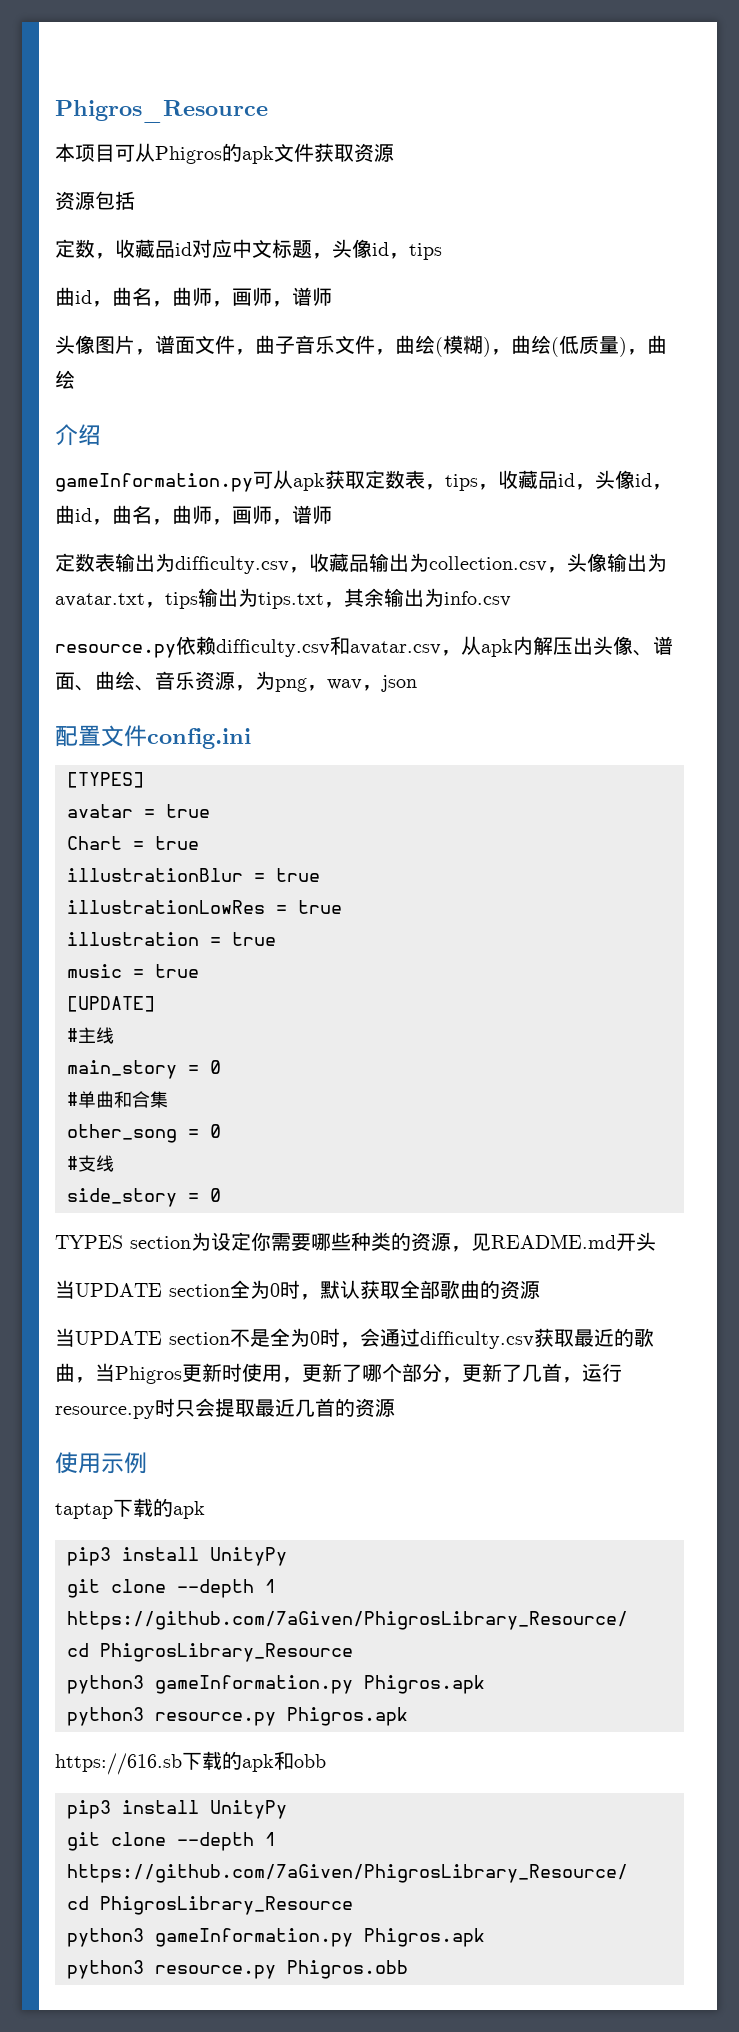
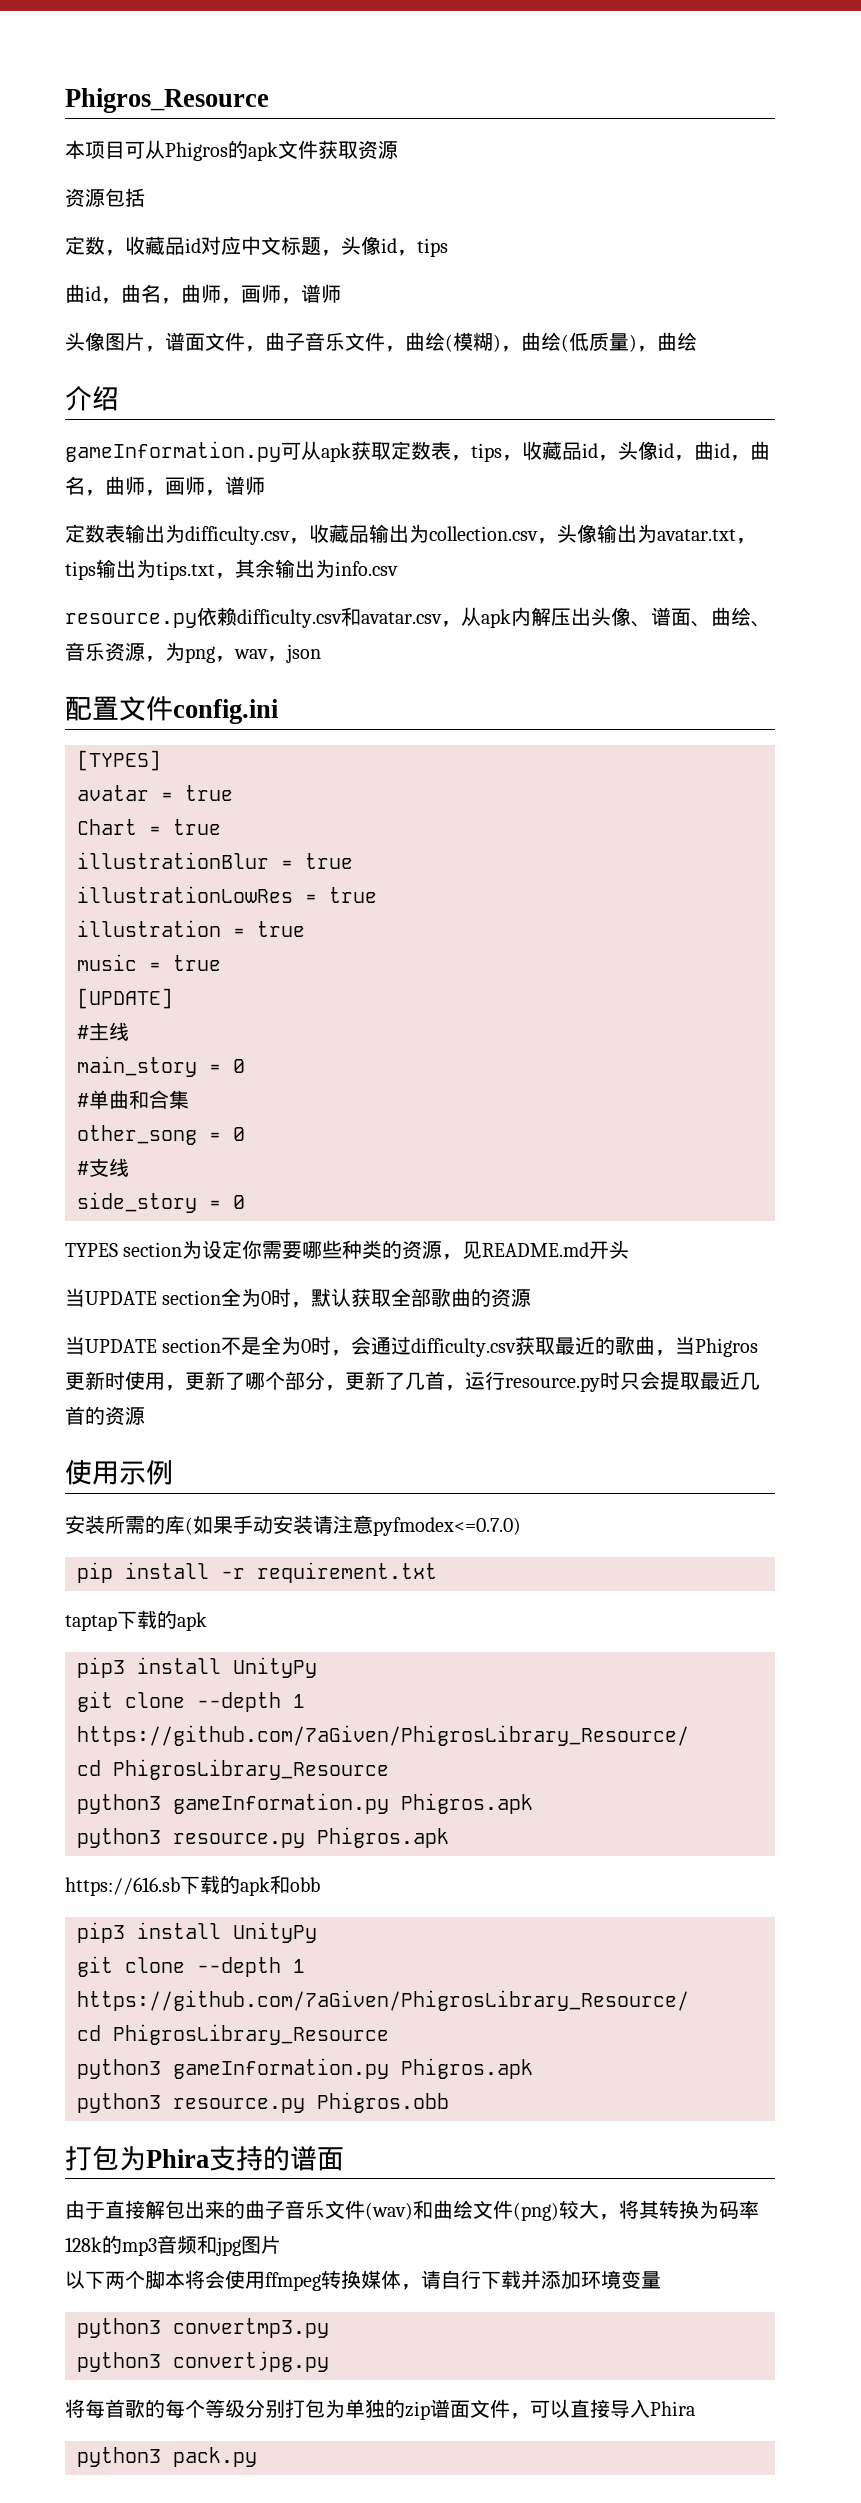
+ 安装所需的库(如果手动安装请注意pyfmodex<=0.7.0)
+ pip install -r requirement.txt
+ 打包为Phira支持的谱面
+ 由于直接解包出来的曲子音乐文件(wav)和曲绘文件(png)较大，将其转换为码率128k的mp3音频和jpg图片
+ 以下两个脚本将会使用ffmpeg转换媒体，请自行下载并添加环境变量
+ python3 convertmp3.py
+ python3 convertjpg.py
+ 将每首歌的每个等级分别打包为单独的zip谱面文件，可以直接导入Phira
+ python3 pack.py

